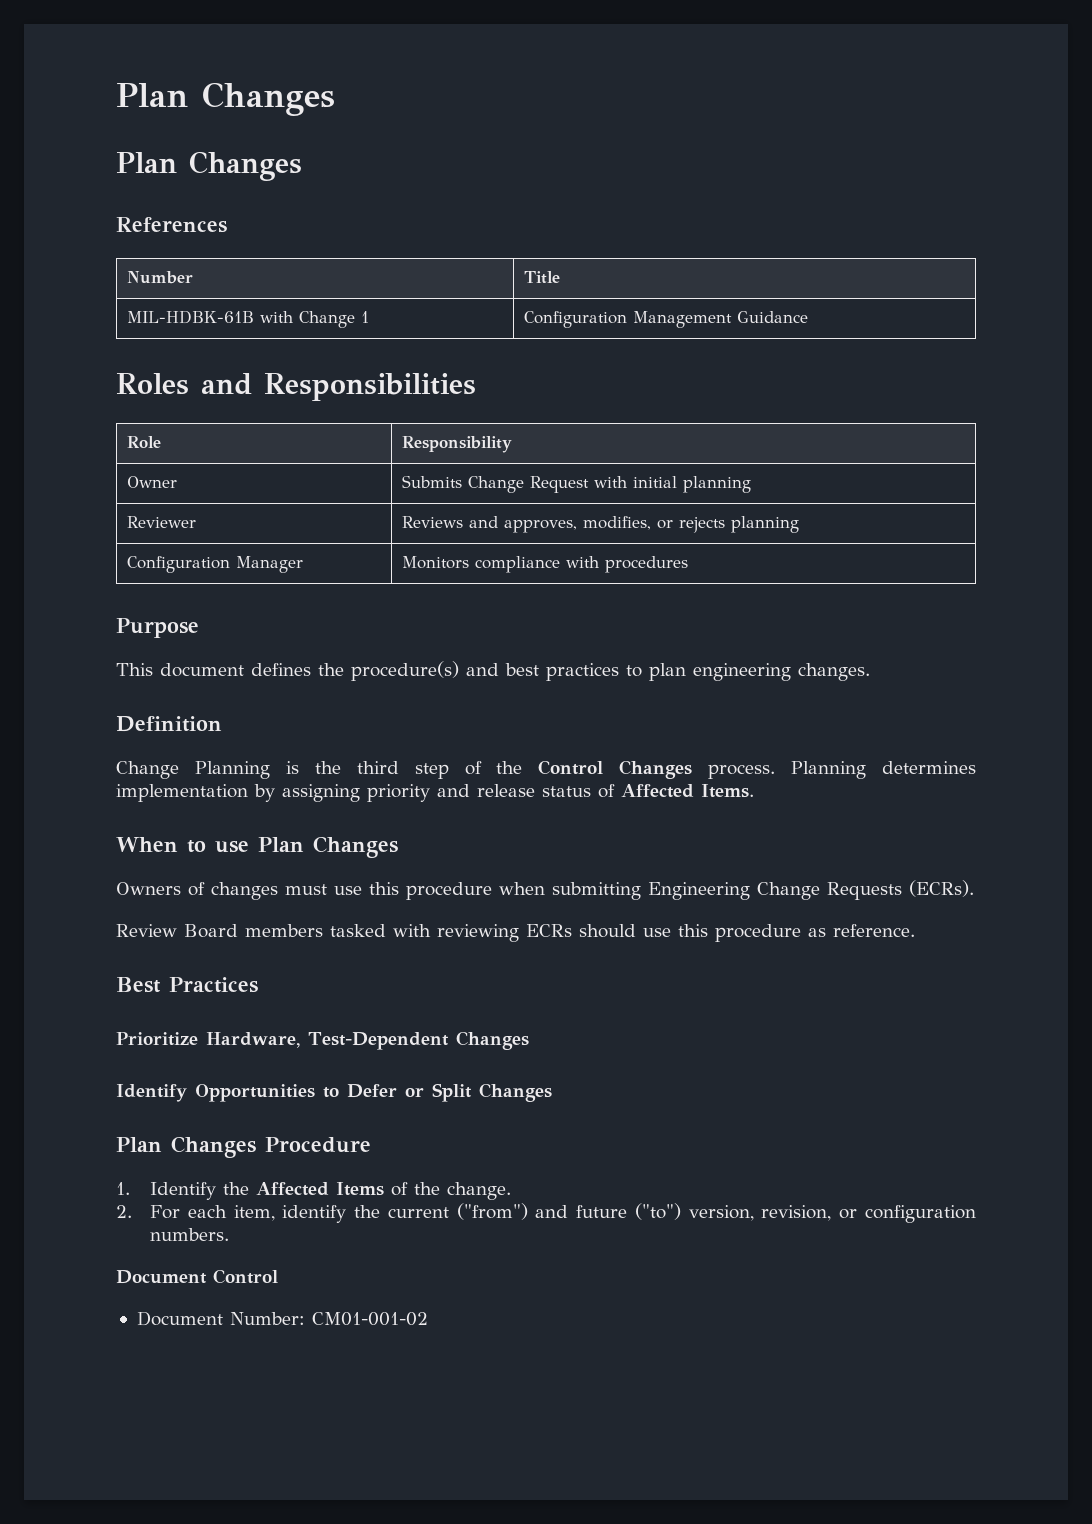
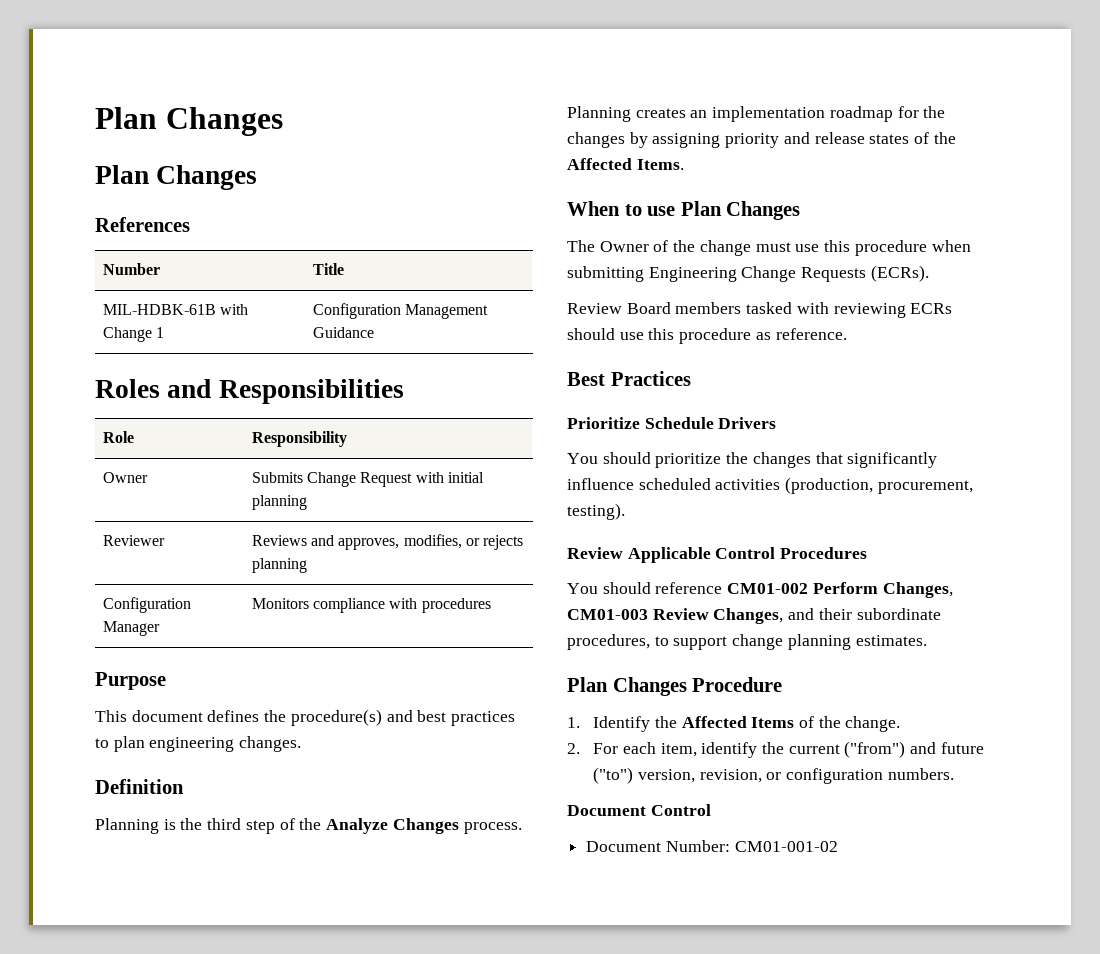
- Change Planning is the third step of the Control Changes process.
+ Planning is the third step of the Analyze Changes process.
- Planning determines implementation by assigning priority and release status of Affected Items.
+ Planning creates an implementation roadmap for the changes by assigning priority and release states of the Affected Items.
- Owners of changes must use this procedure when submitting Engineering Change Requests (ECRs).
+ The Owner of the change must use this procedure when submitting Engineering Change Requests (ECRs).
- Prioritize Hardware, Test-Dependent Changes
- Identify Opportunities to Defer or Split Changes
+ Prioritize Schedule Drivers
+ You should prioritize the changes that significantly influence scheduled activities (production, procurement, testing).
+ Review Applicable Control Procedures
+ You should reference CM01-002 Perform Changes, CM01-003 Review Changes, and their subordinate procedures, to support change planning estimates.

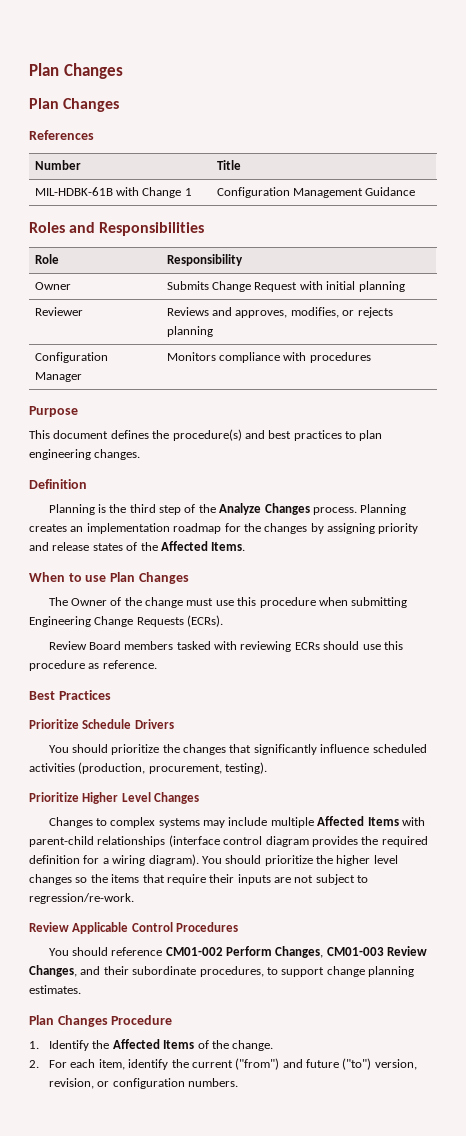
+ Prioritize Higher Level Changes
+ Changes to complex systems may include multiple Affected Items with parent-child relationships (interface control diagram provides the required definition for a wiring diagram). You should prioritize the higher level changes so the items that require their inputs are not subject to regression/re-work.
- Document Control
- Document Number: CM01-001-02

